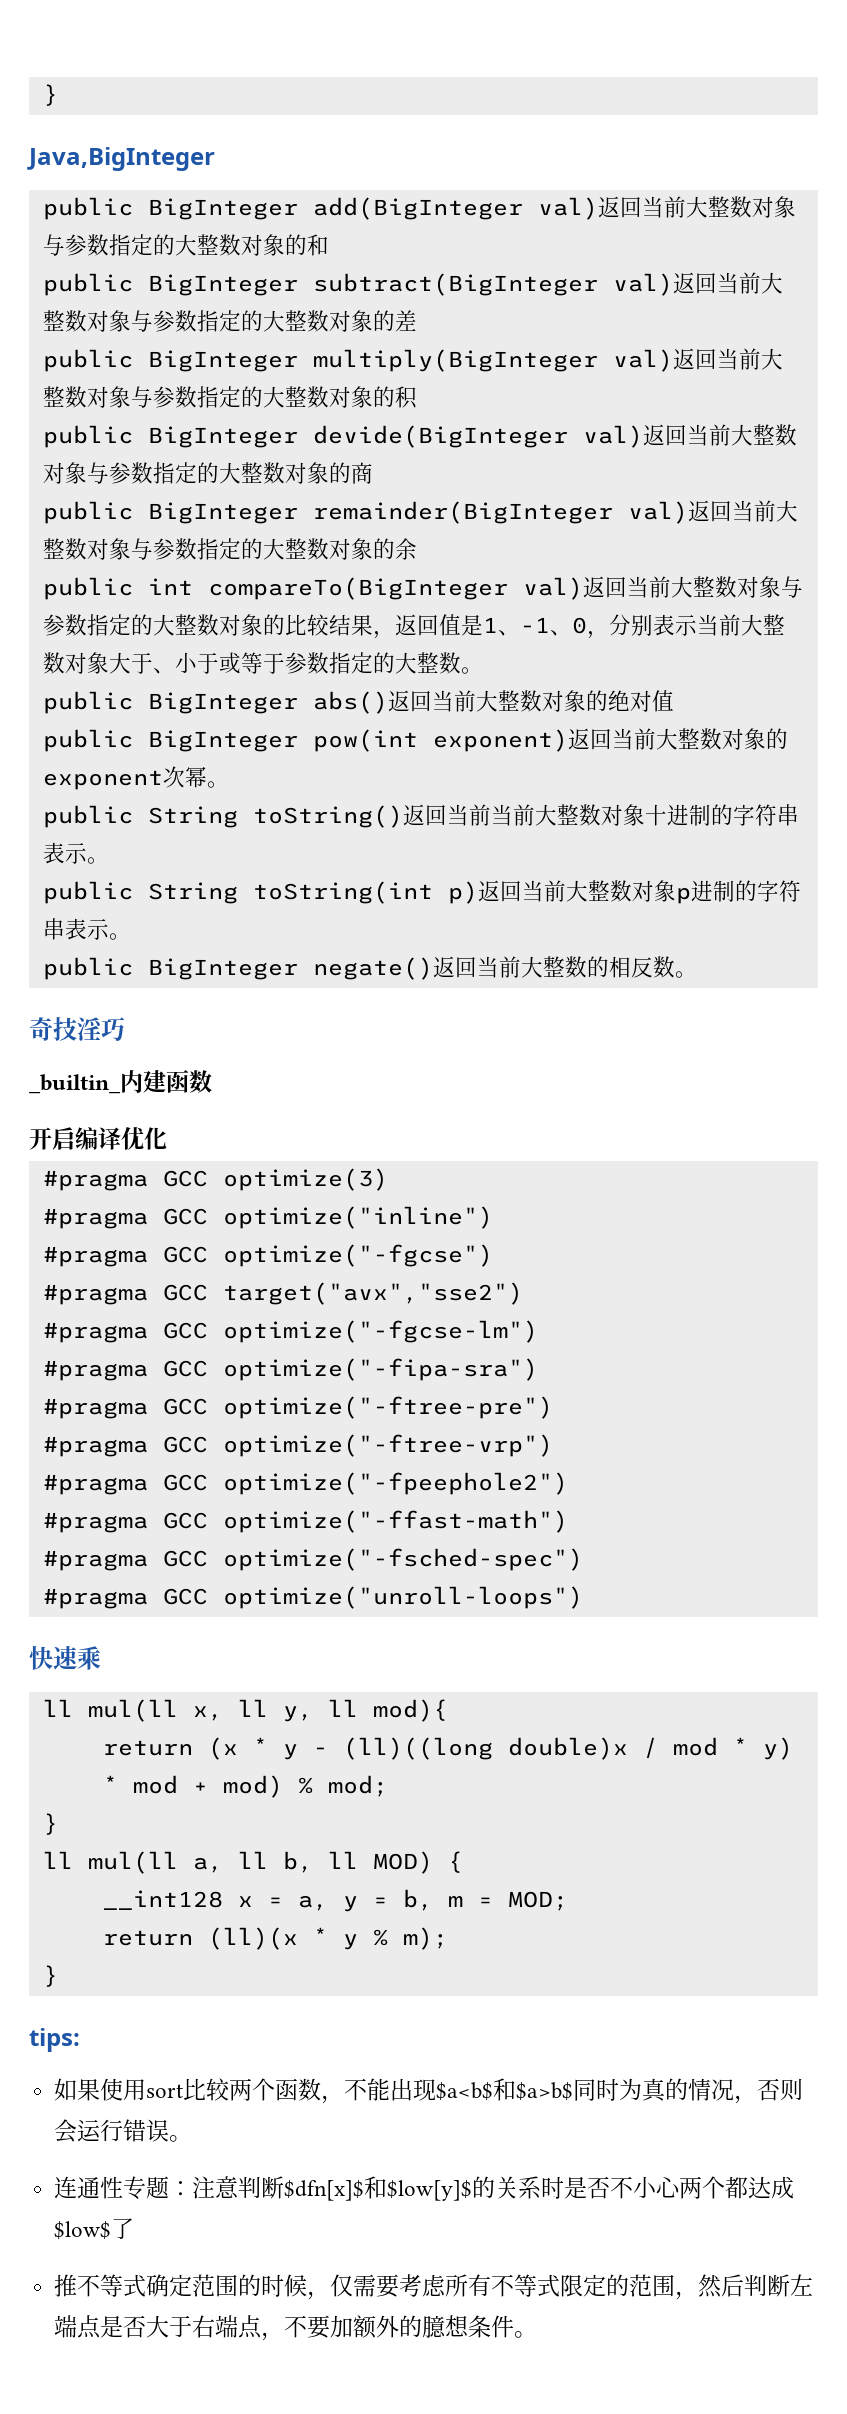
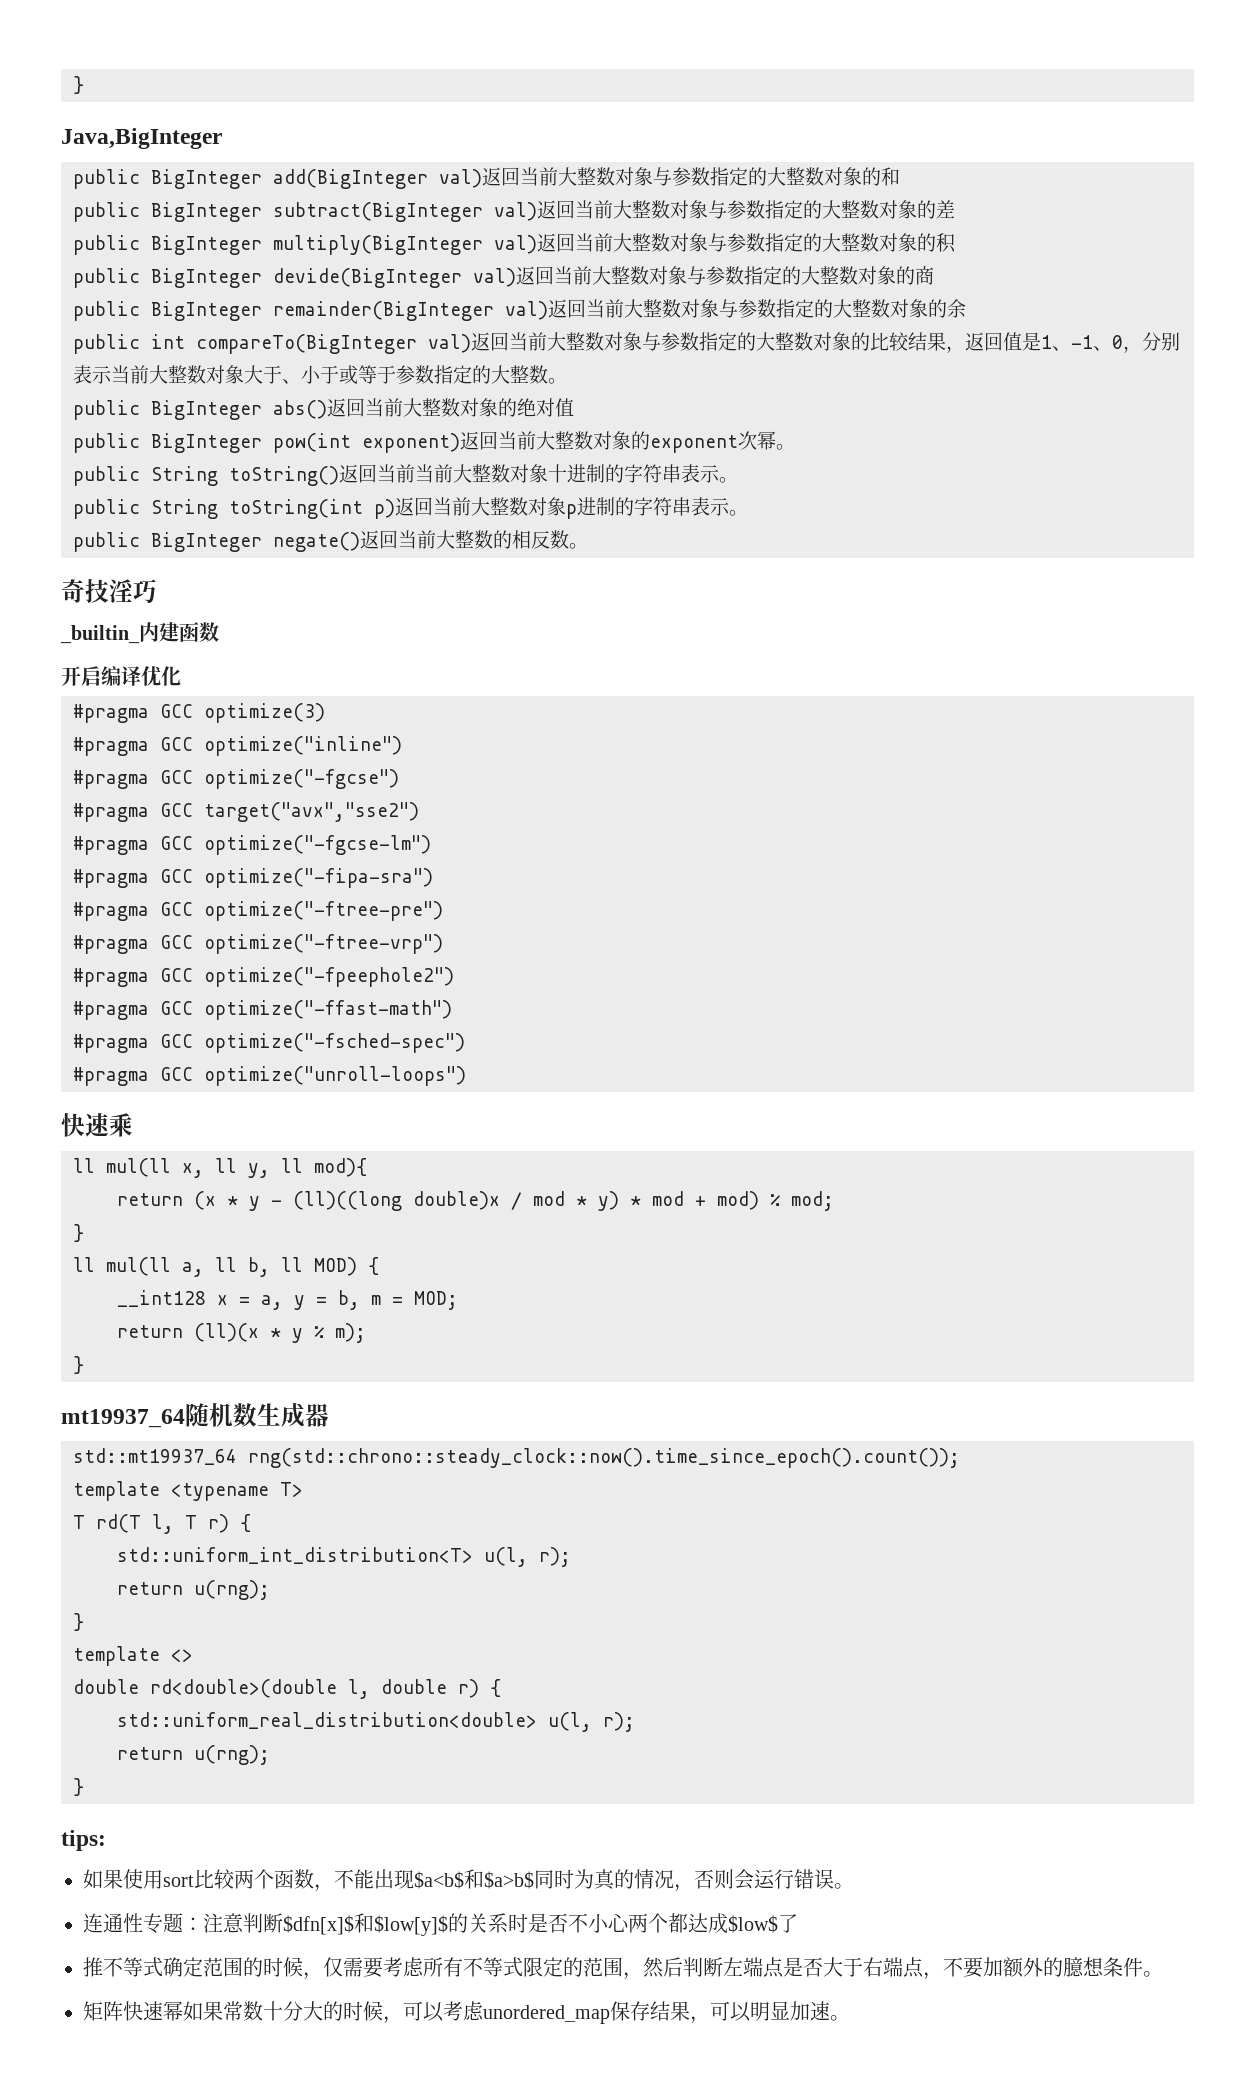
+ mt19937_64随机数生成器
+ std::mt19937_64 rng(std::chrono::steady_clock::now().time_since_epoch().count());
+ template <typename T>
+ T rd(T l, T r) {
+ std::uniform_int_distribution<T> u(l, r);
+ return u(rng);
+ }
+ template <>
+ double rd<double>(double l, double r) {
+ std::uniform_real_distribution<double> u(l, r);
+ return u(rng);
+ }
+ 矩阵快速幂如果常数十分大的时候，可以考虑unordered_map保存结果，可以明显加速。

